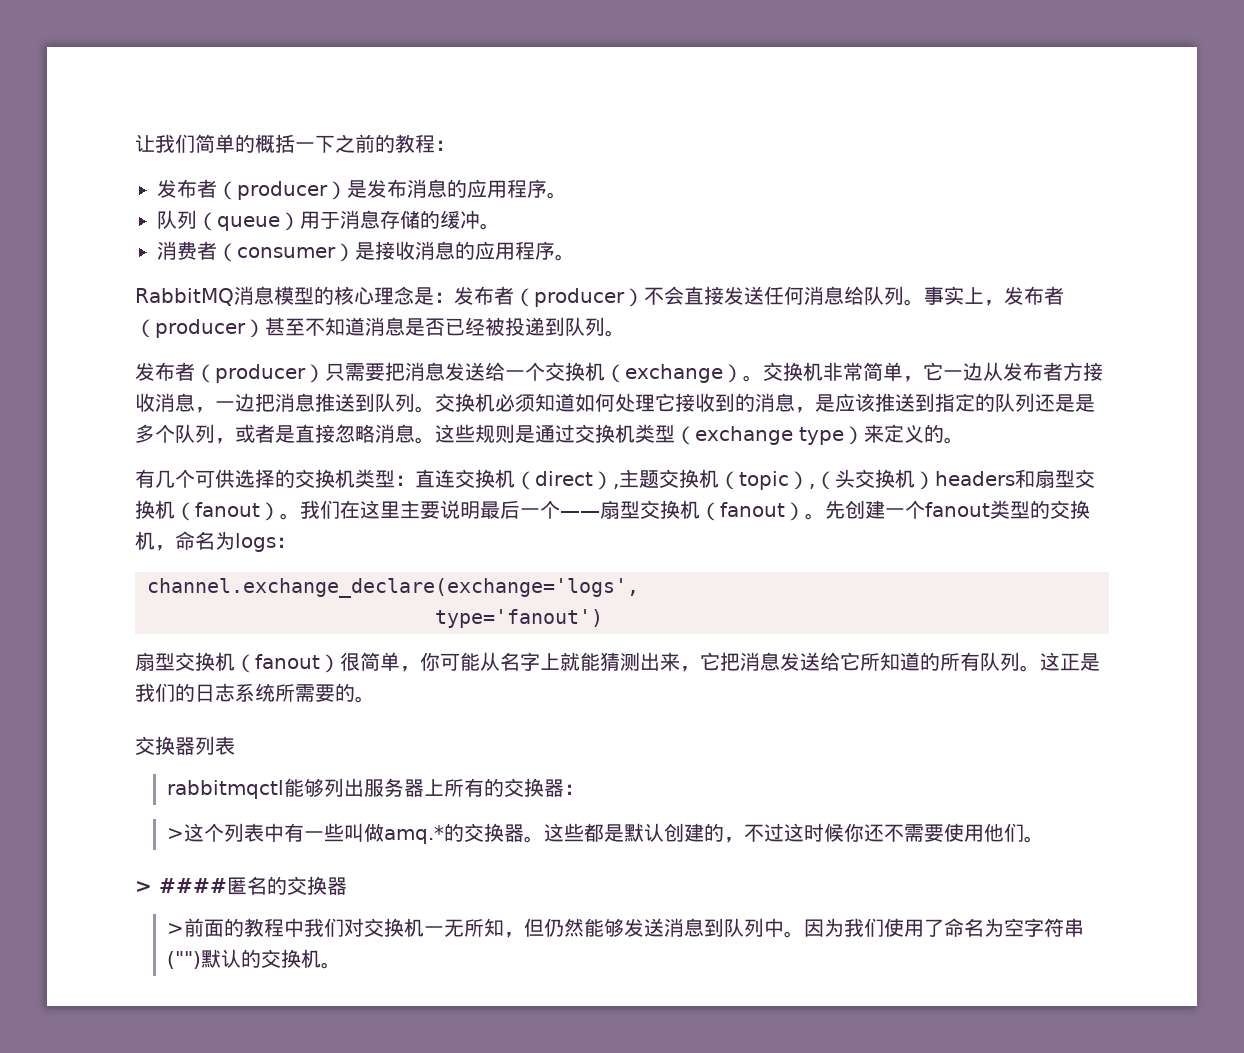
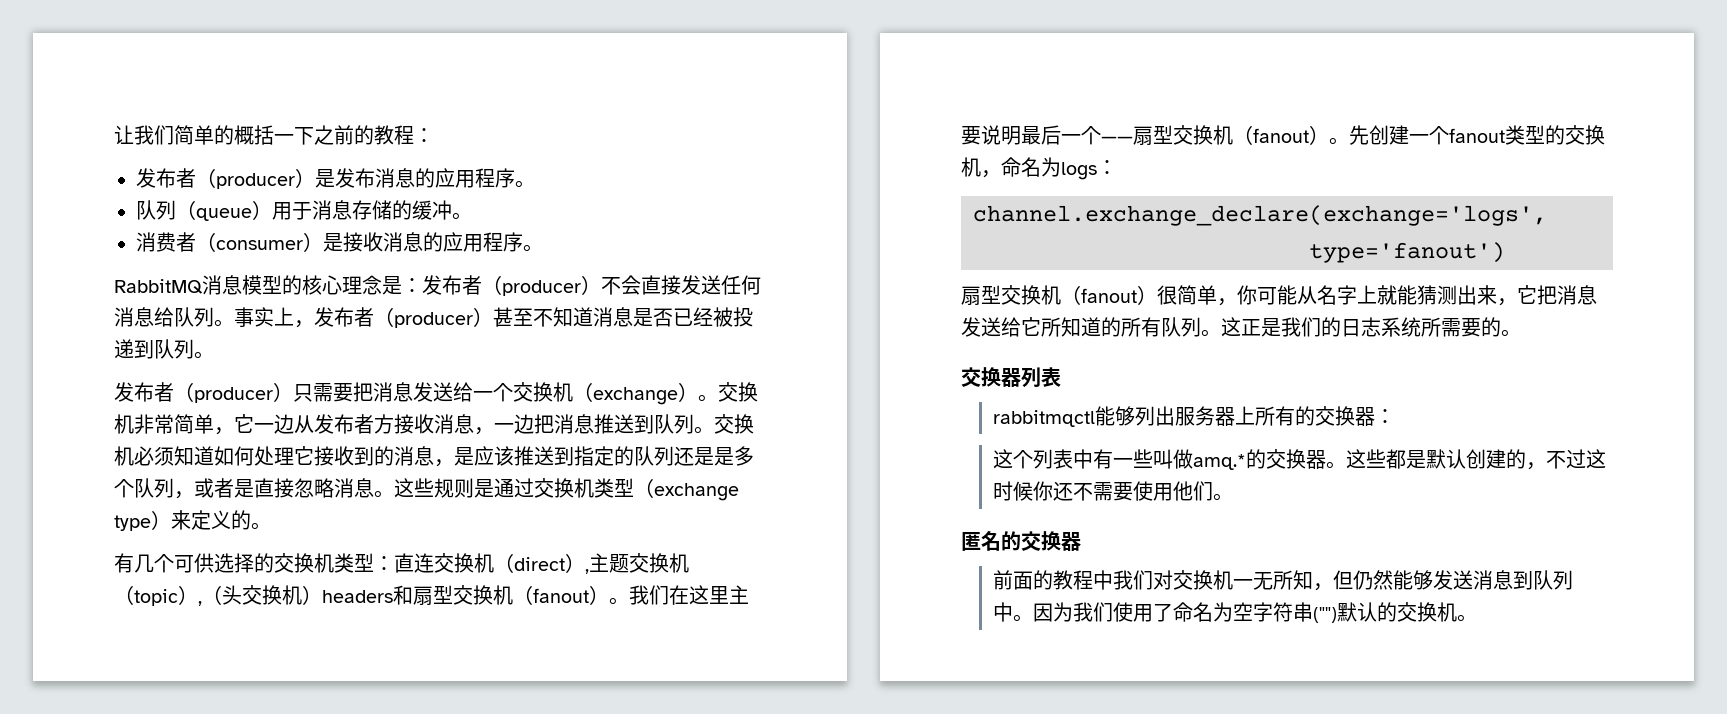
- >这个列表中有一些叫做amq.*的交换器。
+ 这个列表中有一些叫做amq.*的交换器。
- > ####匿名的交换器
+ 匿名的交换器
- >前面的教程中我们对交换机一无所知，但仍然能够发送消息到队列中。
+ 前面的教程中我们对交换机一无所知，但仍然能够发送消息到队列中。

